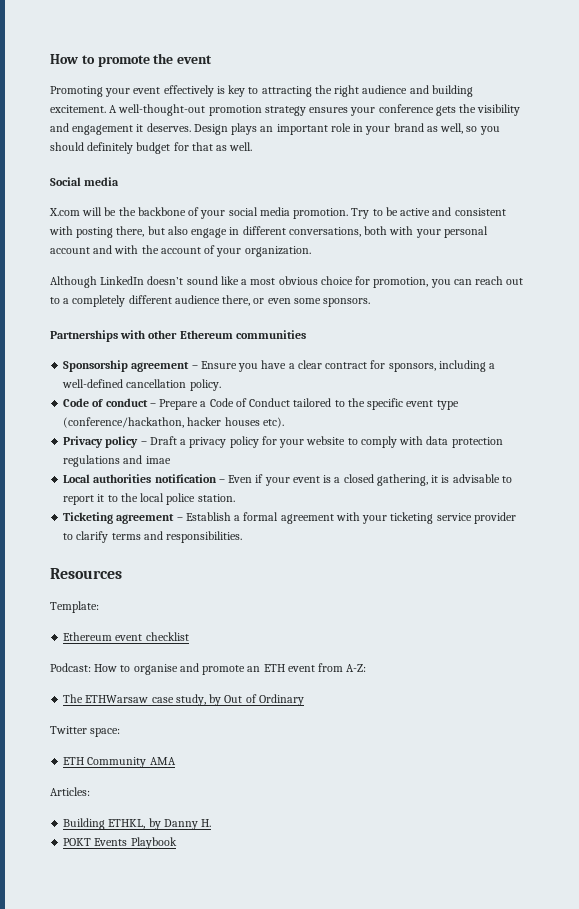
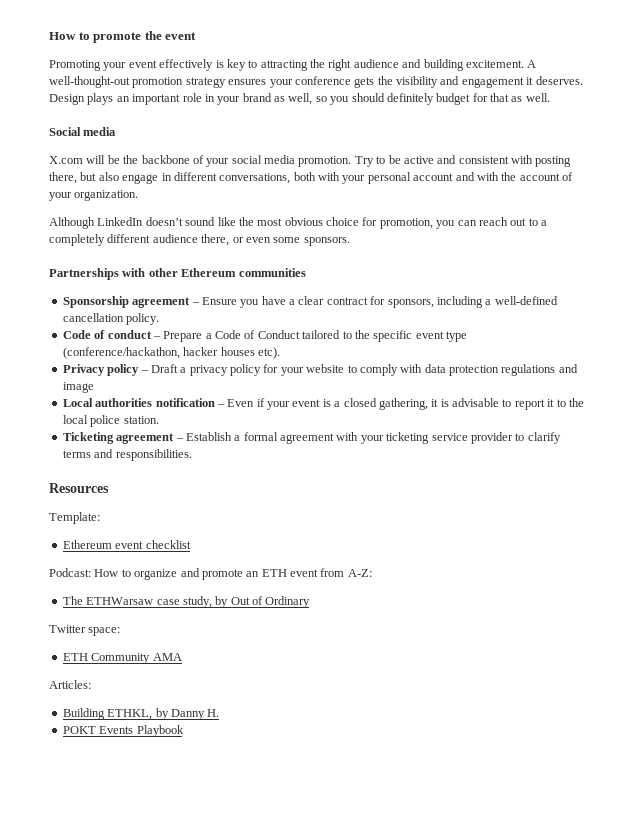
- Although LinkedIn doesn’t sound like a most obvious choice for promotion, you can reach out to a completely different audience there, or even some sponsors.
+ Although LinkedIn doesn’t sound like the most obvious choice for promotion, you can reach out to a completely different audience there, or even some sponsors.
- Privacy policy – Draft a privacy policy for your website to comply with data protection regulations and imae
+ Privacy policy – Draft a privacy policy for your website to comply with data protection regulations and image
- Podcast: How to organise and promote an ETH event from A-Z:
+ Podcast: How to organize and promote an ETH event from A-Z:

